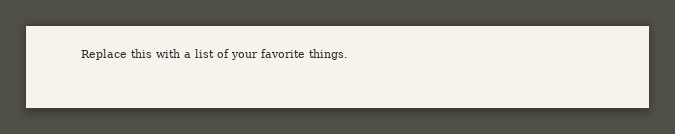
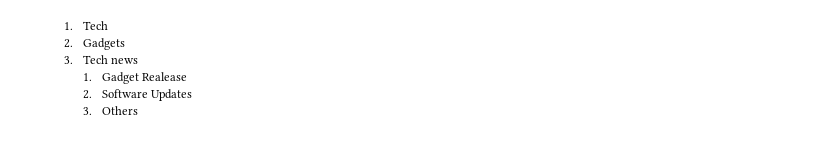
- Replace this with a list of your favorite things.
+ 1. Tech
+ 2. Gadgets
+ 3. Tech news
+ 1. Gadget Realease
+ 2. Software Updates
+ 3. Others

